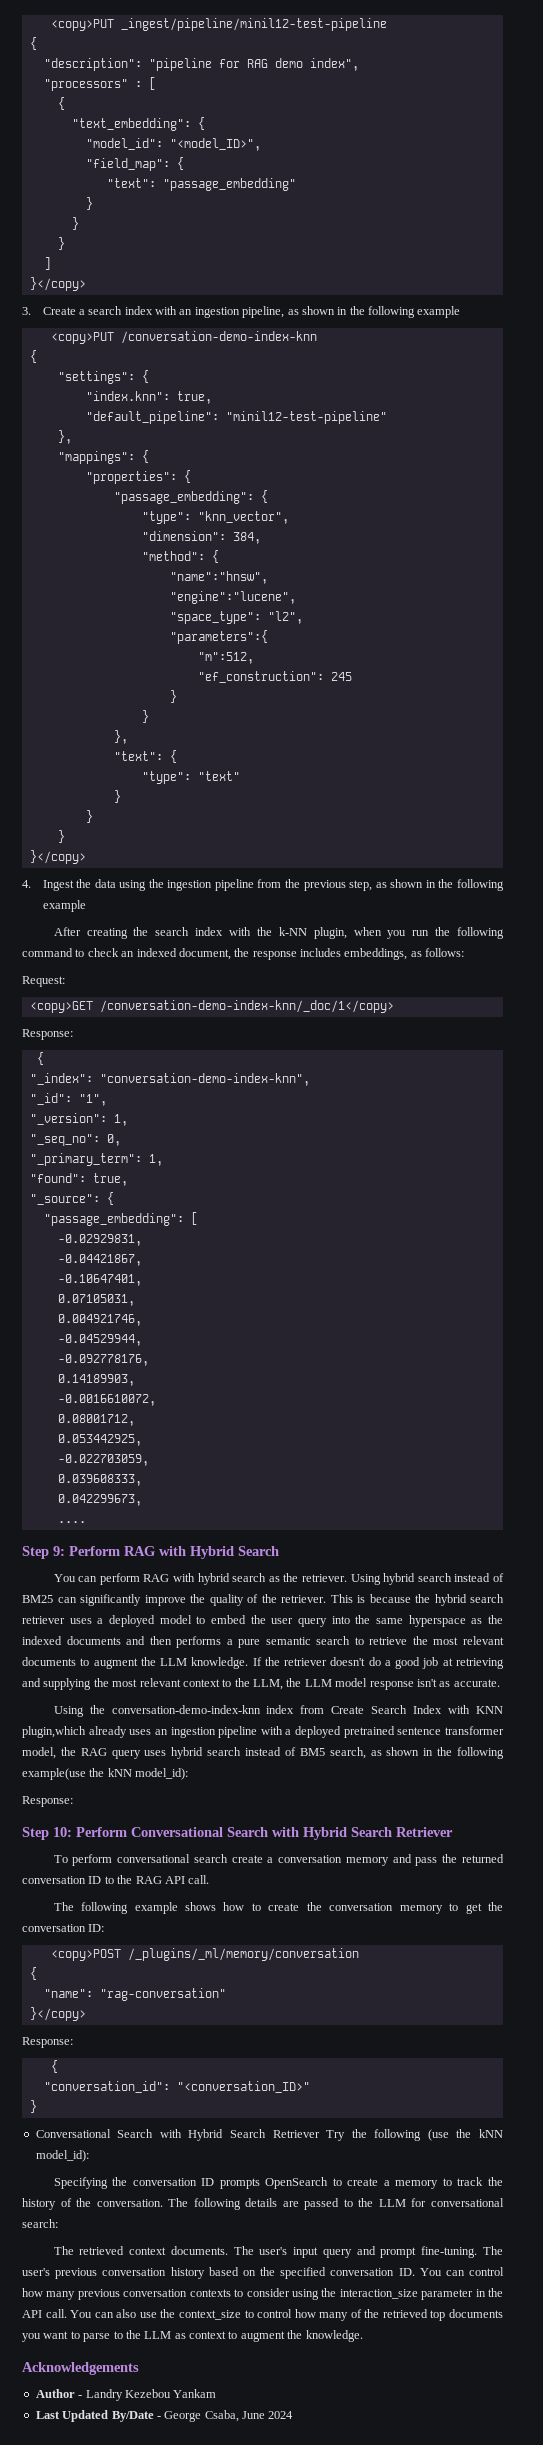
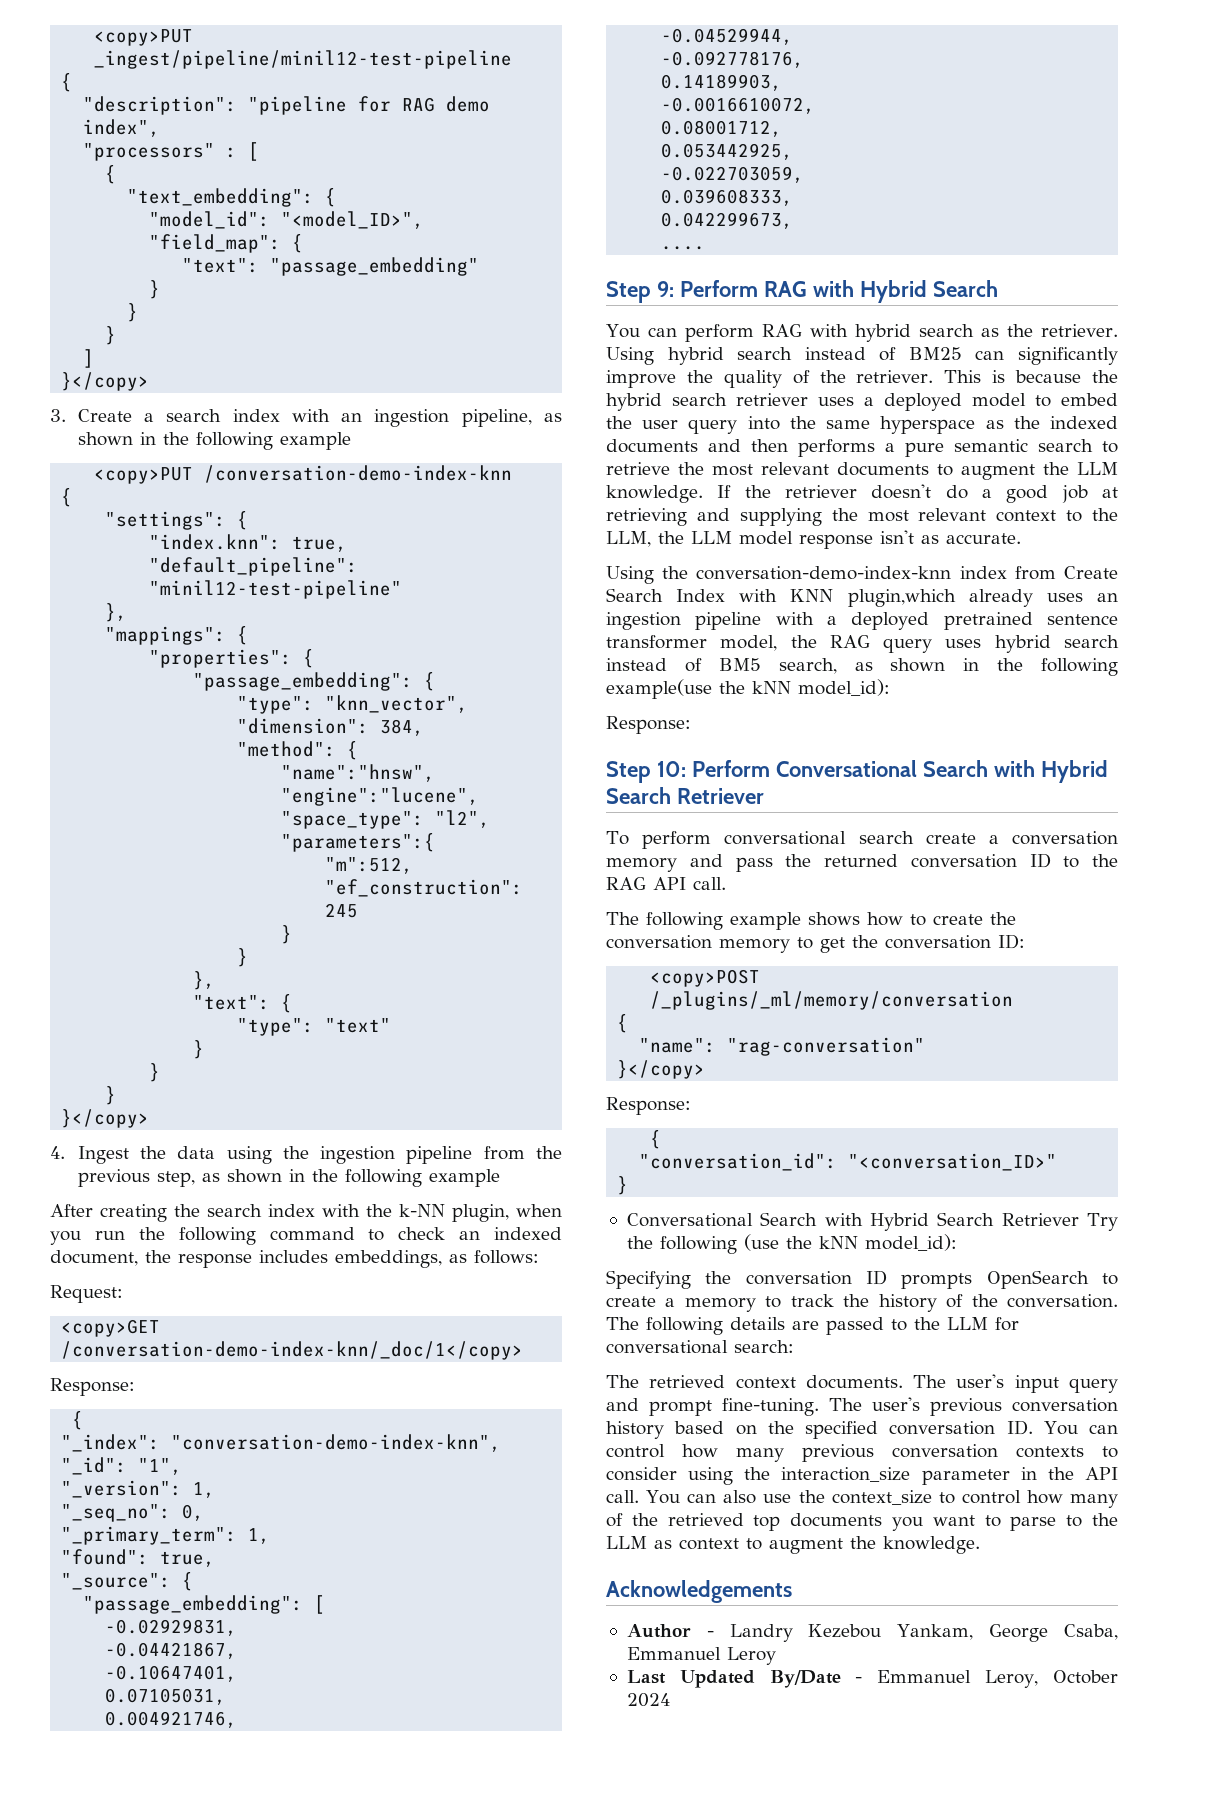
- Author - Landry Kezebou Yankam
+ Author - Landry Kezebou Yankam, George Csaba, Emmanuel Leroy
- Last Updated By/Date - George Csaba, June 2024
+ Last Updated By/Date - Emmanuel Leroy, October 2024

